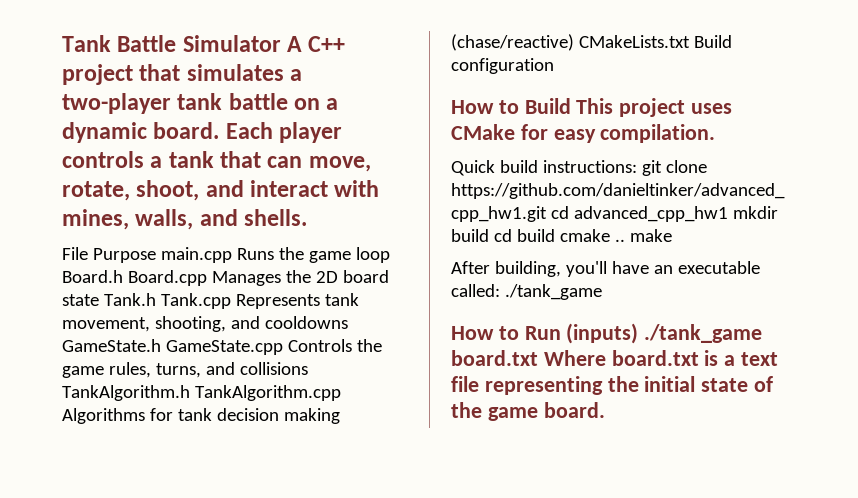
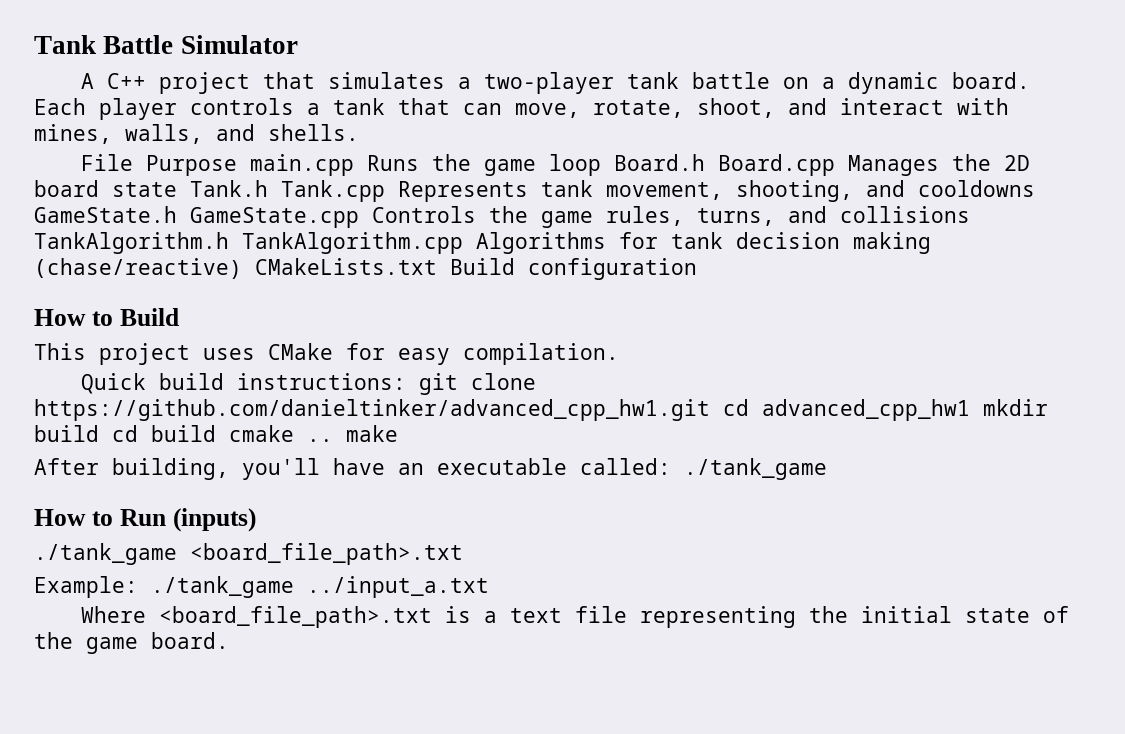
- Tank Battle Simulator A C++ project that simulates a two-player tank battle on a dynamic board.
+ Tank Battle Simulator
+ A C++ project that simulates a two-player tank battle on a dynamic board.
- How to Build This project uses CMake for easy compilation.
+ How to Build
+ This project uses CMake for easy compilation.
- How to Run (inputs) ./tank_game board.txt Where board.txt is a text file representing the initial state of the game board.
+ How to Run (inputs)
+ ./tank_game <board_file_path>.txt
+ Example: ./tank_game ../input_a.txt
+ Where <board_file_path>.txt is a text file representing the initial state of the game board.

